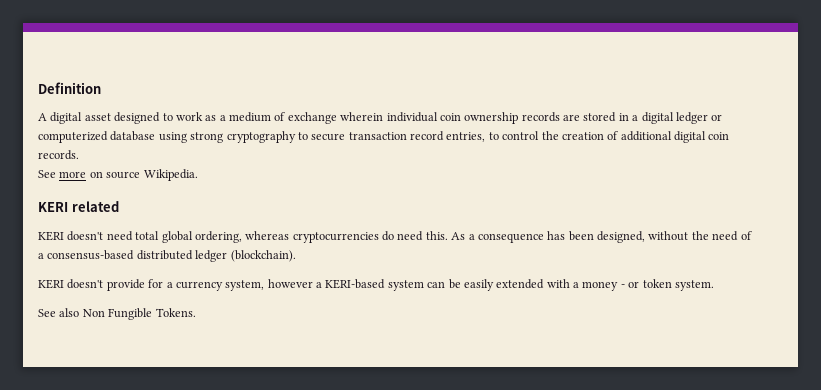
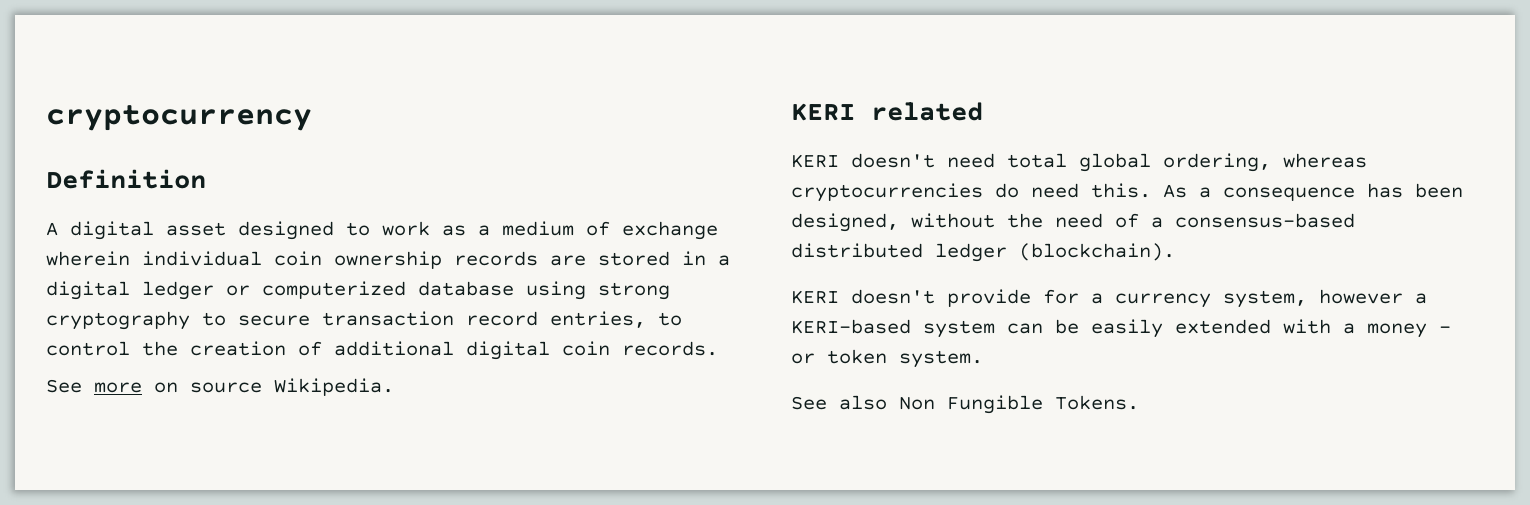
+ cryptocurrency

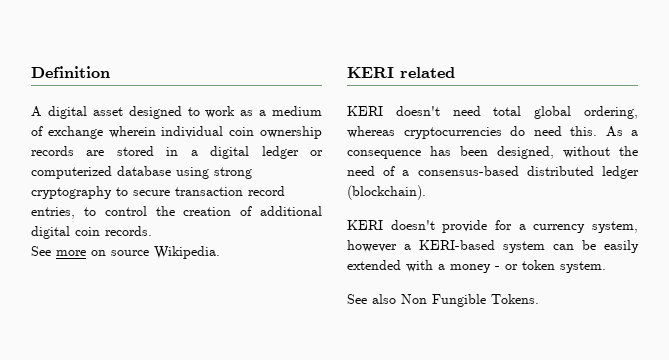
- cryptocurrency

